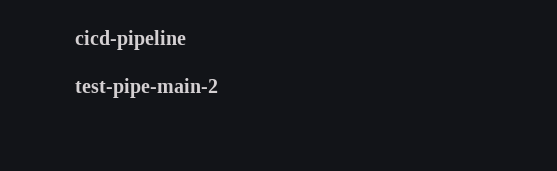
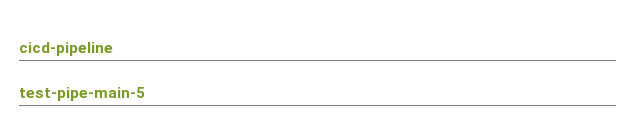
- test-pipe-main-2
+ test-pipe-main-5

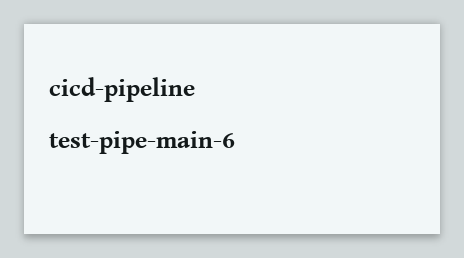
- test-pipe-main-5
+ test-pipe-main-6

